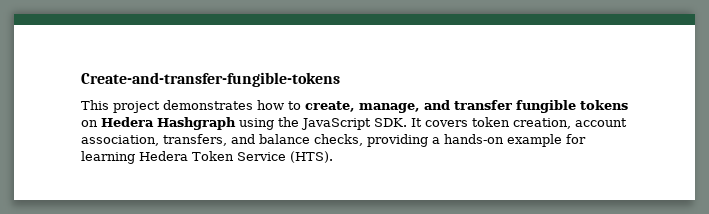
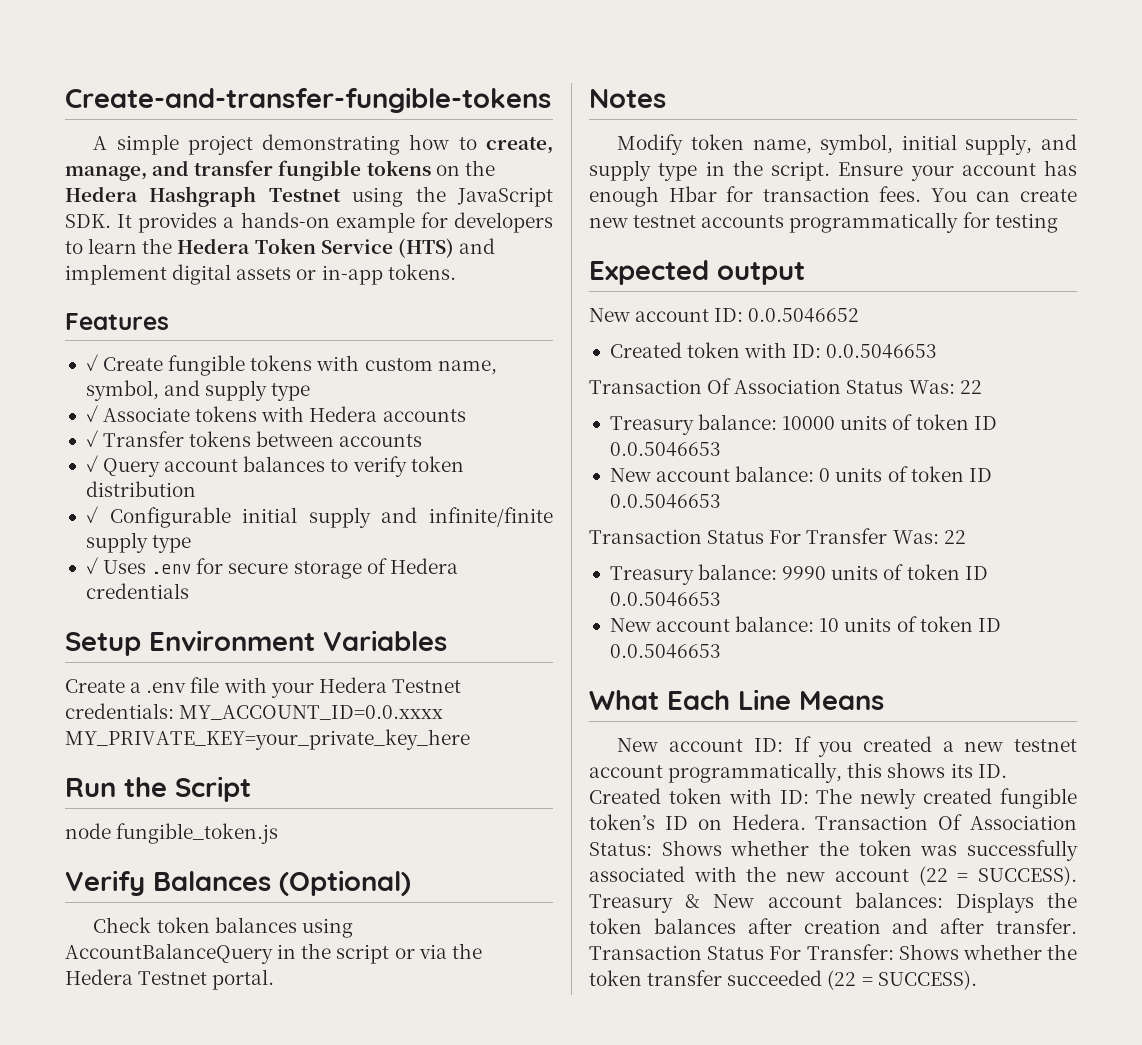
- This project demonstrates how to create, manage, and transfer fungible tokens on Hedera Hashgraph using the JavaScript SDK. It covers token creation, account association, transfers, and balance checks, providing a hands-on example for learning Hedera Token Service (HTS).
+ A simple project demonstrating how to create, manage, and transfer fungible tokens on the Hedera Hashgraph Testnet using the JavaScript SDK. It provides a hands-on example for developers to learn the Hedera Token Service (HTS) and implement digital assets or in-app tokens.
+ Features
+ ✓ Create fungible tokens with custom name, symbol, and supply type
+ ✓ Associate tokens with Hedera accounts
+ ✓ Transfer tokens between accounts
+ ✓ Query account balances to verify token distribution
+ ✓ Configurable initial supply and infinite/finite supply type
+ ✓ Uses .env for secure storage of Hedera credentials
+ Setup Environment Variables
+ Create a .env file with your Hedera Testnet credentials: MY_ACCOUNT_ID=0.0.xxxx MY_PRIVATE_KEY=your_private_key_here
+ Run the Script
+ node fungible_token.js
+ Verify Balances (Optional)
+ Check token balances using AccountBalanceQuery in the script or via the Hedera Testnet portal.
+ Notes
+ Modify token name, symbol, initial supply, and supply type in the script. Ensure your account has enough Hbar for transaction fees. You can create new testnet accounts programmatically for testing
+ Expected output
+ New account ID: 0.0.5046652
+ Created token with ID: 0.0.5046653
+ Transaction Of Association Status Was: 22
+ Treasury balance: 10000 units of token ID 0.0.5046653
+ New account balance: 0 units of token ID 0.0.5046653
+ Transaction Status For Transfer Was: 22
+ Treasury balance: 9990 units of token ID 0.0.5046653
+ New account balance: 10 units of token ID 0.0.5046653
+ What Each Line Means
+ New account ID: If you created a new testnet account programmatically, this shows its ID. Created token with ID: The newly created fungible token’s ID on Hedera. Transaction Of Association Status: Shows whether the token was successfully associated with the new account (22 = SUCCESS). Treasury & New account balances: Displays the token balances after creation and after transfer. Transaction Status For Transfer: Shows whether the token transfer succeeded (22 = SUCCESS).

